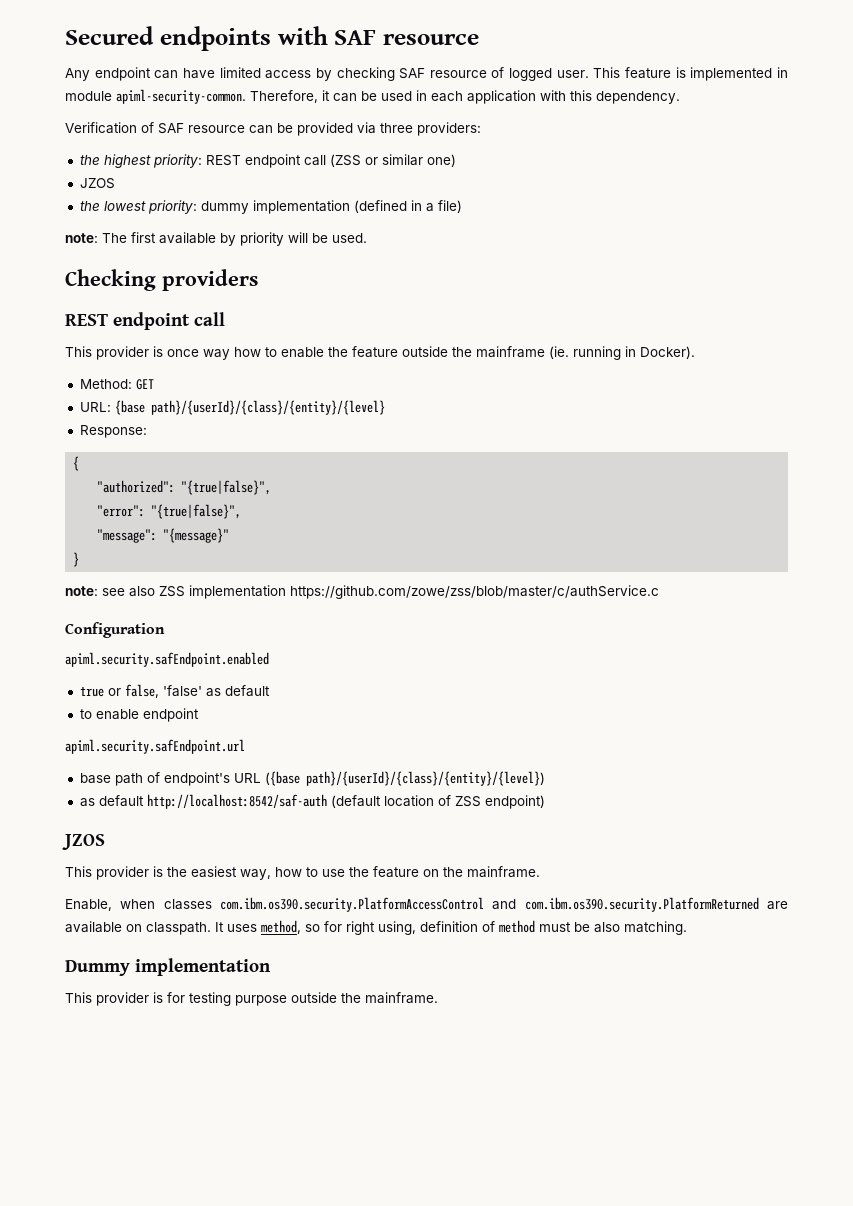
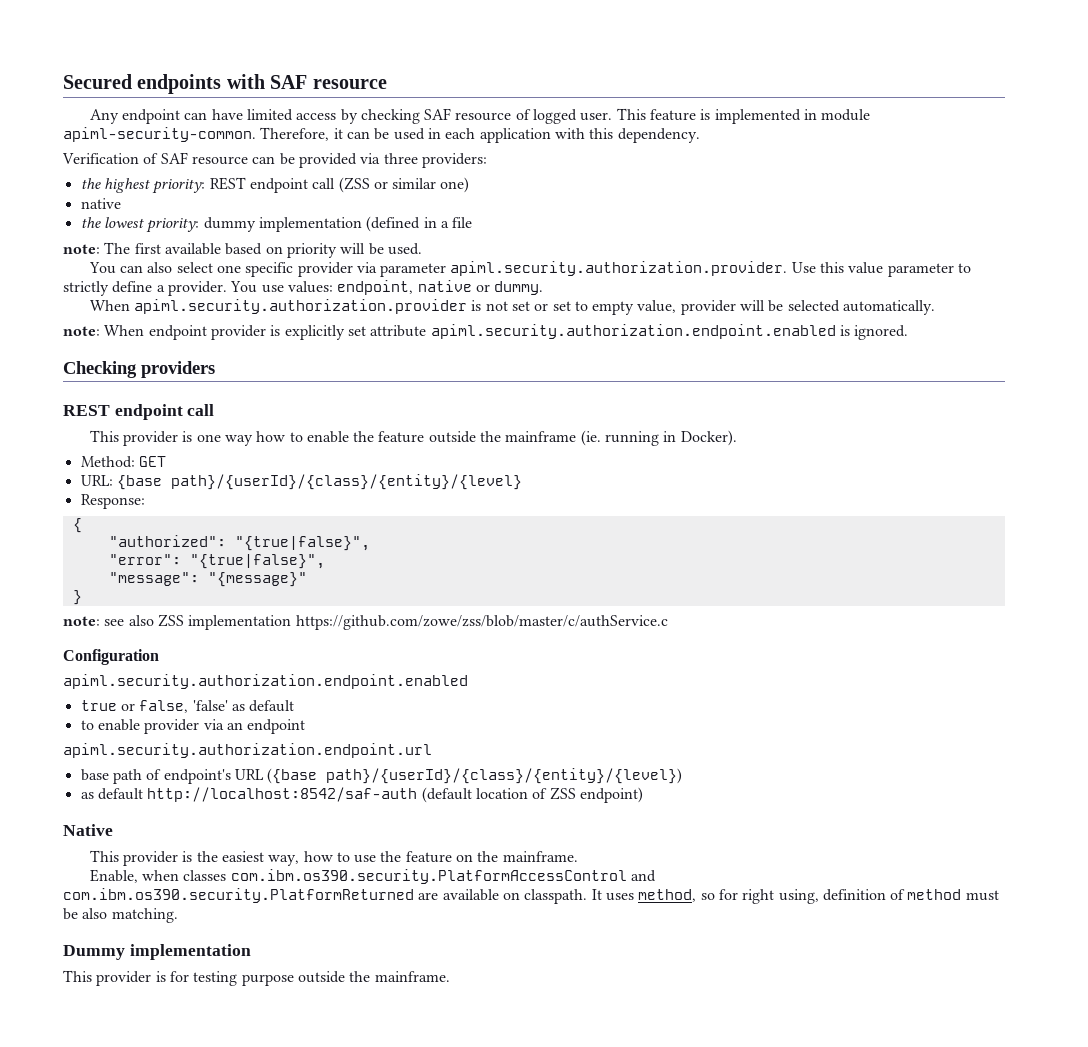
  the highest priority: REST endpoint call (ZSS or similar one)
- JZOS
+ native
- the lowest priority: dummy implementation (defined in a file)
+ the lowest priority: dummy implementation (defined in a file
- note: The first available by priority will be used.
+ note: The first available based on priority will be used.
+ You can also select one specific provider via parameter apiml.security.authorization.provider. Use this value parameter to strictly define a provider. You use values: endpoint, native or dummy.
+ When apiml.security.authorization.provider is not set or set to empty value, provider will be selected automatically.
+ note: When endpoint provider is explicitly set attribute apiml.security.authorization.endpoint.enabled is ignored.
- This provider is once way how to enable the feature outside the mainframe (ie. running in Docker).
+ This provider is one way how to enable the feature outside the mainframe (ie. running in Docker).
  Configuration
- apiml.security.safEndpoint.enabled
+ apiml.security.authorization.endpoint.enabled
- to enable endpoint
+ to enable provider via an endpoint
- apiml.security.safEndpoint.url
+ apiml.security.authorization.endpoint.url
  as default http://localhost:8542/saf-auth (default location of ZSS endpoint)
- JZOS
+ Native

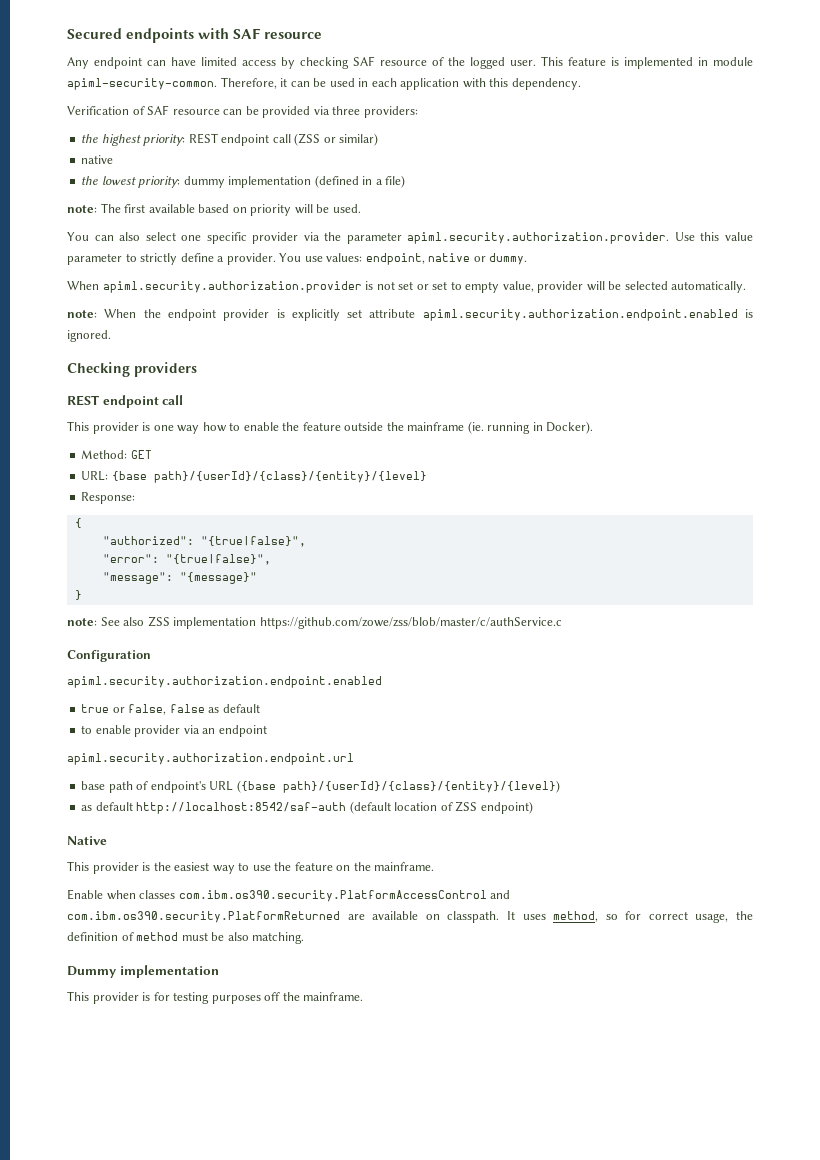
- Any endpoint can have limited access by checking SAF resource of logged user.
+ Any endpoint can have limited access by checking SAF resource of the logged user.
- the highest priority: REST endpoint call (ZSS or similar one)
+ the highest priority: REST endpoint call (ZSS or similar)
- the lowest priority: dummy implementation (defined in a file
+ the lowest priority: dummy implementation (defined in a file)
- You can also select one specific provider via parameter apiml.security.authorization.provider. Use this value parameter to strictly define a provider.
+ You can also select one specific provider via the parameter apiml.security.authorization.provider. Use this value parameter to strictly define a provider.
- note: When endpoint provider is explicitly set attribute apiml.security.authorization.endpoint.enabled is ignored.
+ note: When the endpoint provider is explicitly set attribute apiml.security.authorization.endpoint.enabled is ignored.
- note: see also ZSS implementation https://github.com/zowe/zss/blob/master/c/authService.c
+ note: See also ZSS implementation https://github.com/zowe/zss/blob/master/c/authService.c
- true or false, 'false' as default
+ true or false, false as default
- This provider is the easiest way, how to use the feature on the mainframe.
+ This provider is the easiest way to use the feature on the mainframe.
- Enable, when classes com.ibm.os390.security.PlatformAccessControl and com.ibm.os390.security.PlatformReturned are available on classpath.
+ Enable when classes com.ibm.os390.security.PlatformAccessControl and com.ibm.os390.security.PlatformReturned are available on classpath.
- It uses method, so for right using, definition of method must be also matching.
+ It uses method, so for correct usage, the definition of method must be also matching.
- This provider is for testing purpose outside the mainframe.
+ This provider is for testing purposes off the mainframe.

